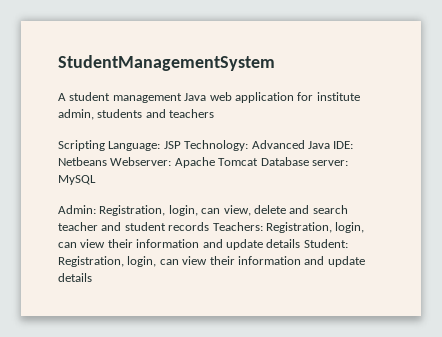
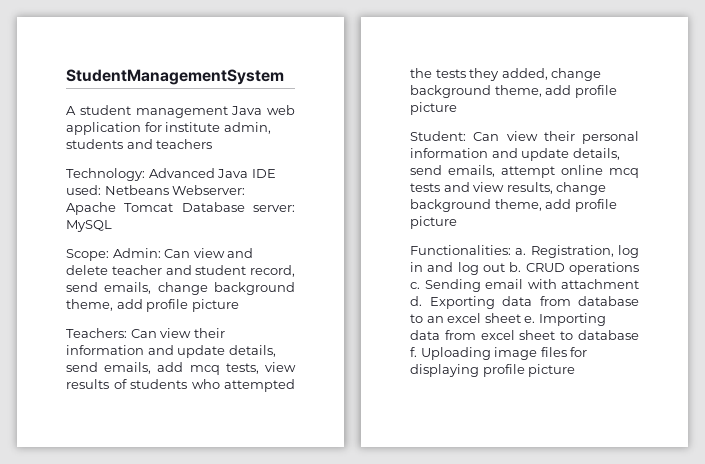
- Scripting Language: JSP Technology: Advanced Java IDE: Netbeans Webserver: Apache Tomcat Database server: MySQL
+ Technology: Advanced Java IDE used: Netbeans Webserver: Apache Tomcat Database server: MySQL
- Admin: Registration, login, can view, delete and search teacher and student records Teachers: Registration, login, can view their information and update details Student: Registration, login, can view their information and update details
+ Scope: Admin: Can view and delete teacher and student record, send emails, change background theme, add profile picture
+ Teachers: Can view their information and update details, send emails, add mcq tests, view results of students who attempted the tests they added, change background theme, add profile picture
+ Student: Can view their personal information and update details, send emails, attempt online mcq tests and view results, change background theme, add profile picture
+ Functionalities: a. Registration, log in and log out b. CRUD operations c. Sending email with attachment d. Exporting data from database to an excel sheet e. Importing data from excel sheet to database f. Uploading image files for displaying profile picture

